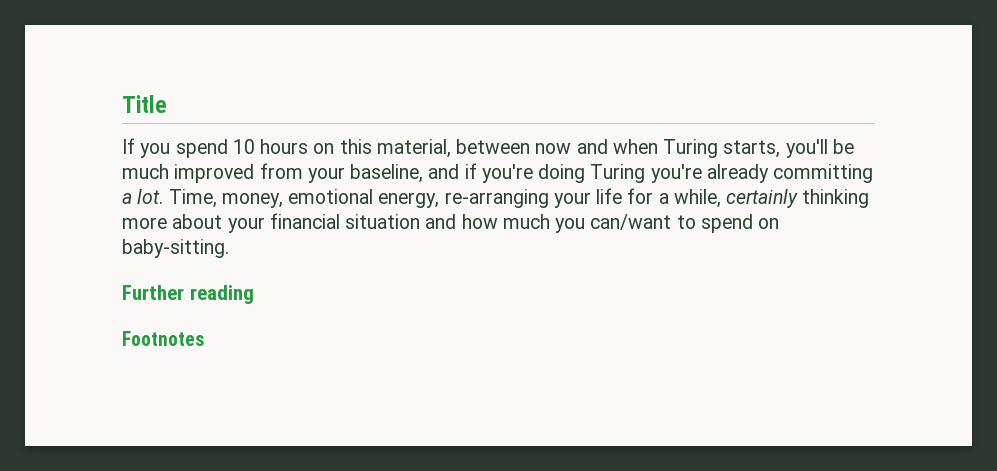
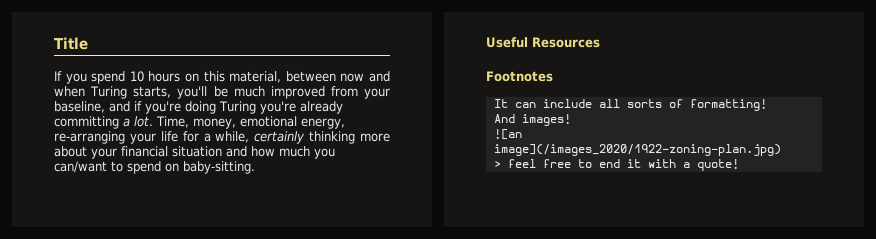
- Further reading
+ Useful Resources
+ It can include all sorts of formatting!
+ And images!
+ ![an image](/images_2020/1922-zoning-plan.jpg)
+ > feel free to end it with a quote!

